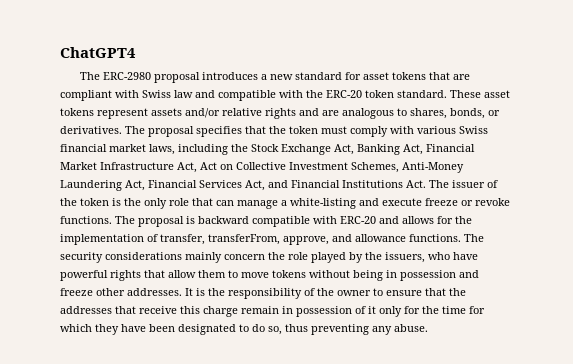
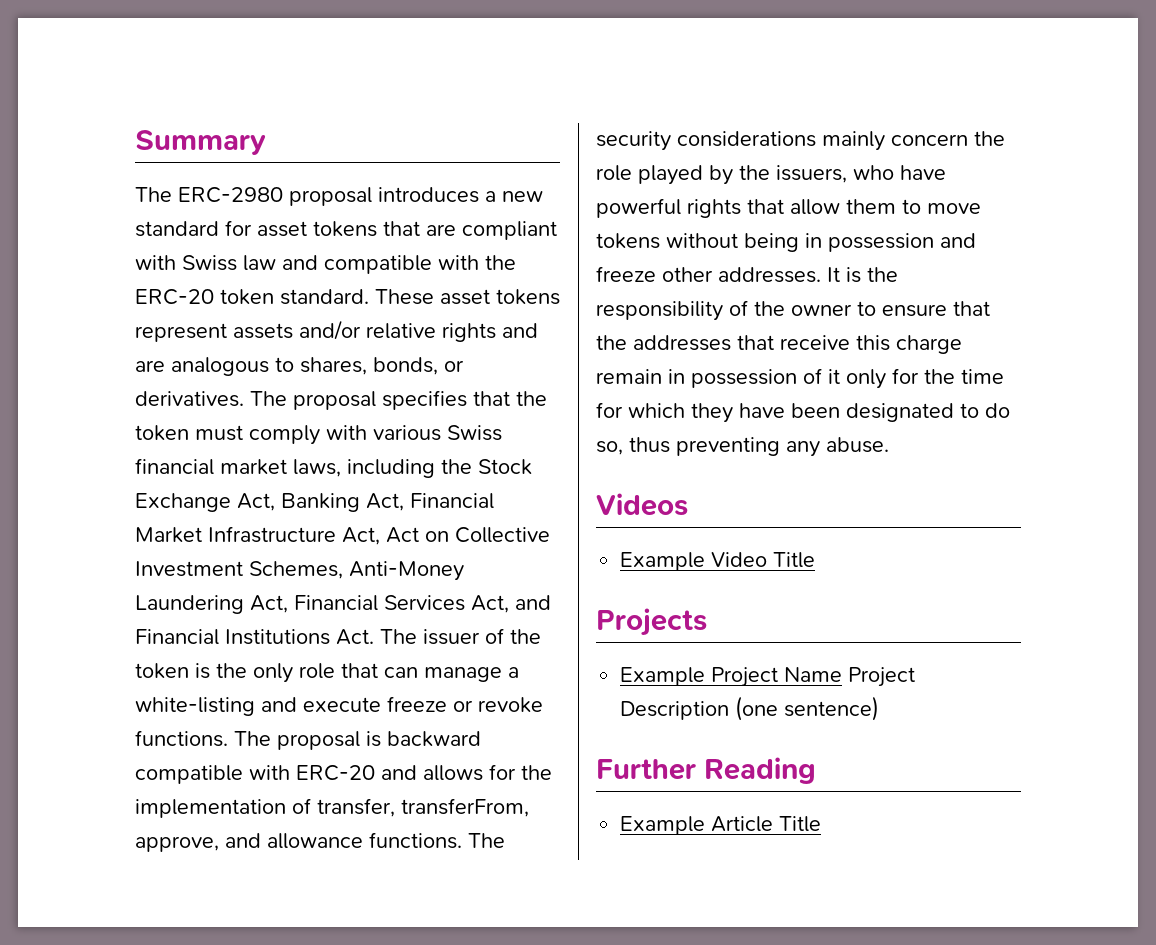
- ChatGPT4
+ Summary
+ Videos
+ Example Video Title
+ Projects
+ Example Project Name Project Description (one sentence)
+ Further Reading
+ Example Article Title

